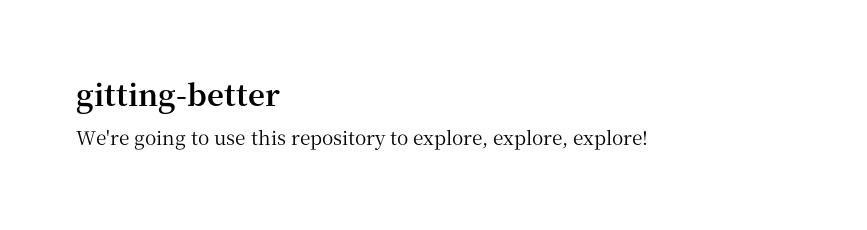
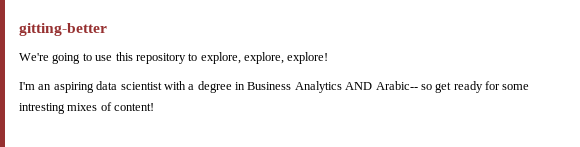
+ I'm an aspiring data scientist with a degree in Business Analytics AND Arabic-- so get ready for some intresting mixes of content!

